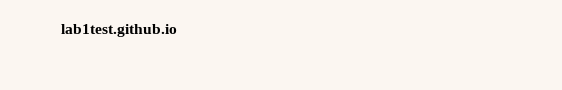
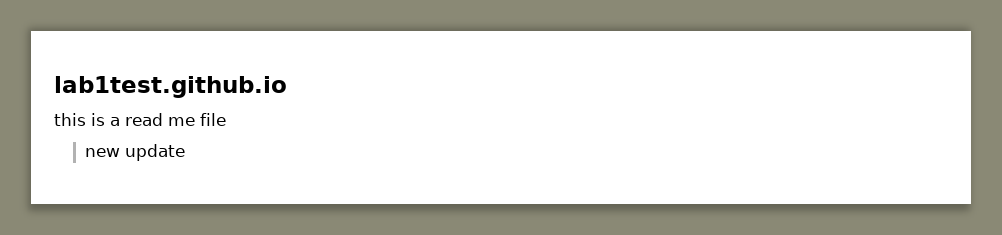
+ this is a read me file
+ new update

